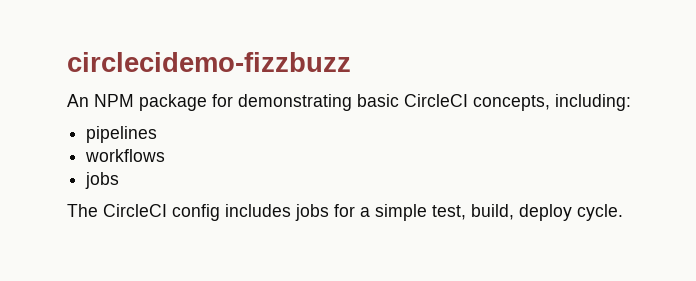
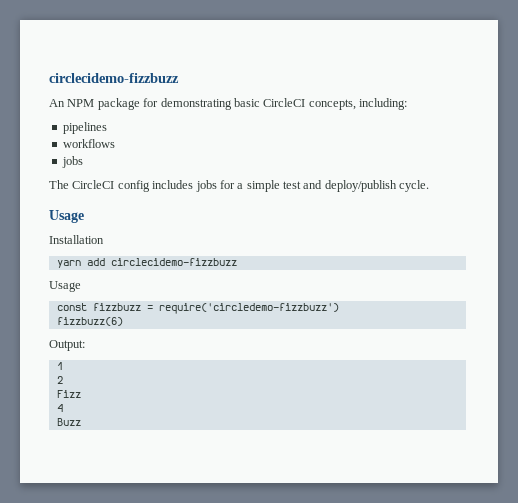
- The CircleCI config includes jobs for a simple test, build, deploy cycle.
+ The CircleCI config includes jobs for a simple test and deploy/publish cycle.
+ Usage
+ Installation
+ yarn add circlecidemo-fizzbuzz
+ Usage
+ const fizzbuzz = require('circledemo-fizzbuzz')
+ fizzbuzz(6)
+ Output:
+ 1
+ 2
+ Fizz
+ 4
+ Buzz

